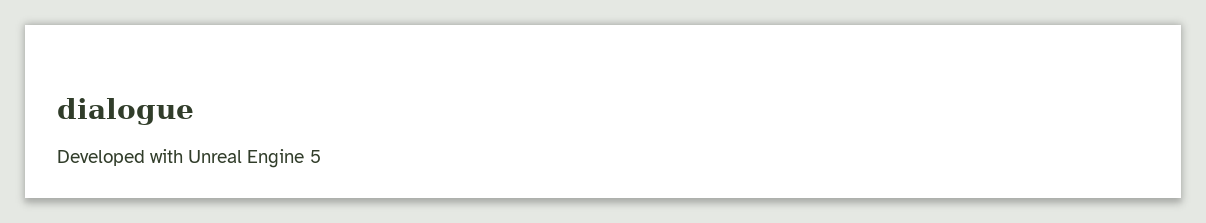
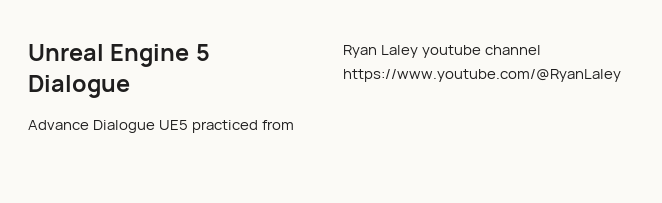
- dialogue
- Developed with Unreal Engine 5
+ Unreal Engine 5 Dialogue
+ Advance Dialogue UE5 practiced from Ryan Laley youtube channel https://www.youtube.com/@RyanLaley

